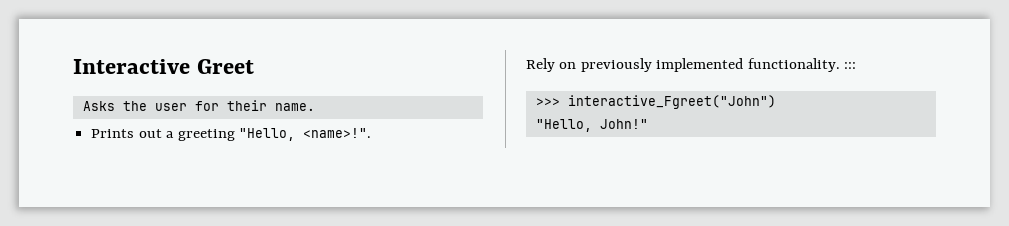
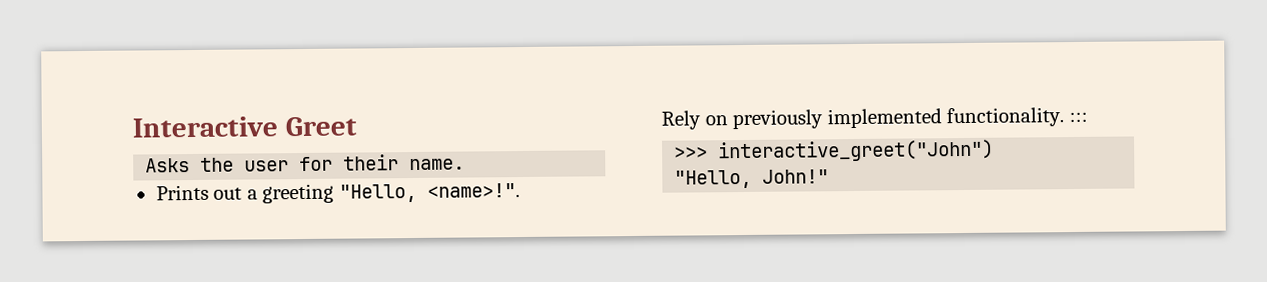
- >>> interactive_Fgreet("John")
+ >>> interactive_greet("John")

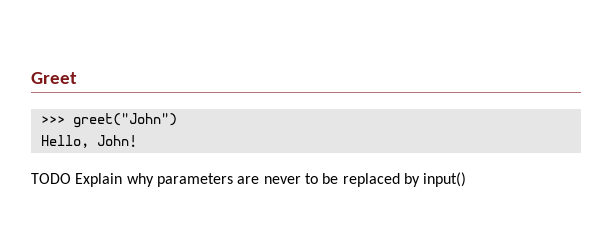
- Interactive Greet
+ Greet
- Asks the user for their name.
- Prints out a greeting "Hello, <name>!".
- Rely on previously implemented functionality. :::
- >>> interactive_greet("John")
- "Hello, John!"
+ >>> greet("John")
+ Hello, John!
+ TODO Explain why parameters are never to be replaced by input()

